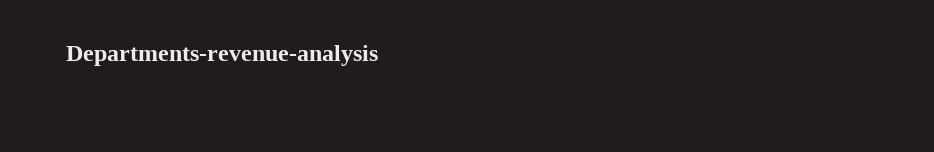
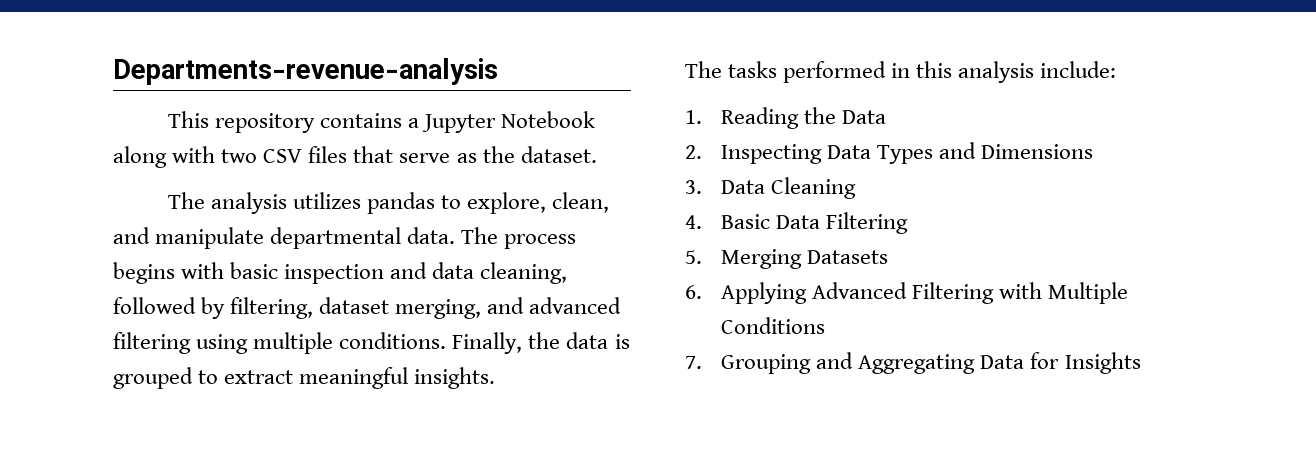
+ This repository contains a Jupyter Notebook along with two CSV files that serve as the dataset.
+ The analysis utilizes pandas to explore, clean, and manipulate departmental data. The process begins with basic inspection and data cleaning, followed by filtering, dataset merging, and advanced filtering using multiple conditions. Finally, the data is grouped to extract meaningful insights.
+ The tasks performed in this analysis include:
+ 1. Reading the Data
+ 2. Inspecting Data Types and Dimensions
+ 3. Data Cleaning
+ 4. Basic Data Filtering
+ 5. Merging Datasets
+ 6. Applying Advanced Filtering with Multiple Conditions
+ 7. Grouping and Aggregating Data for Insights

